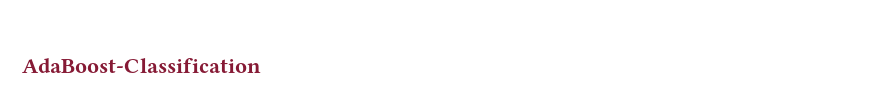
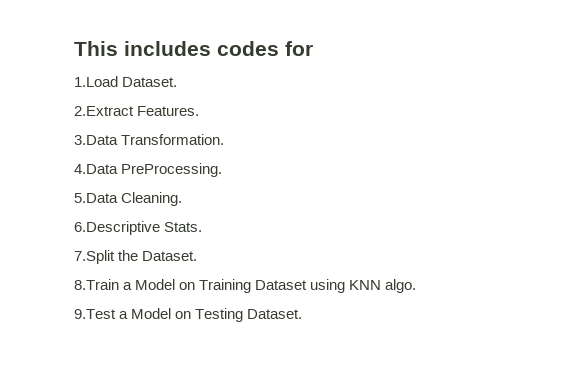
- AdaBoost-Classification
+ This includes codes for
+ 1.Load Dataset.
+ 2.Extract Features.
+ 3.Data Transformation.
+ 4.Data PreProcessing.
+ 5.Data Cleaning.
+ 6.Descriptive Stats.
+ 7.Split the Dataset.
+ 8.Train a Model on Training Dataset using KNN algo.
+ 9.Test a Model on Testing Dataset.

